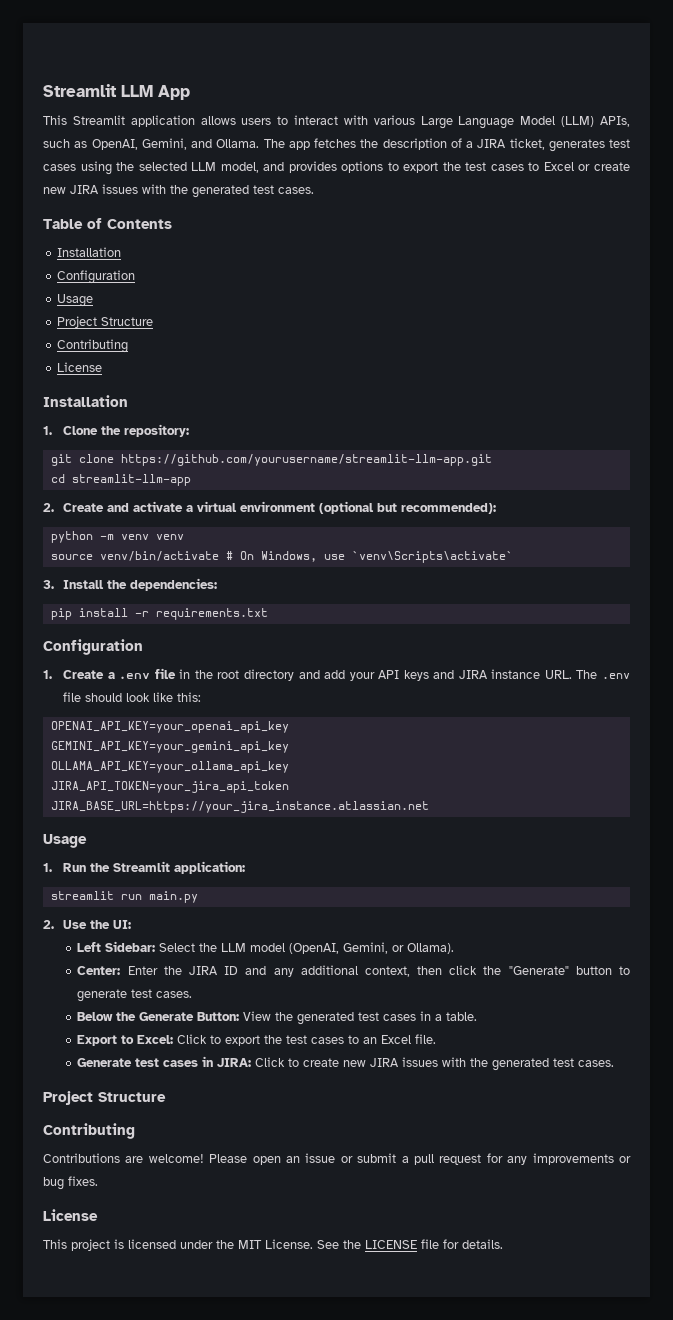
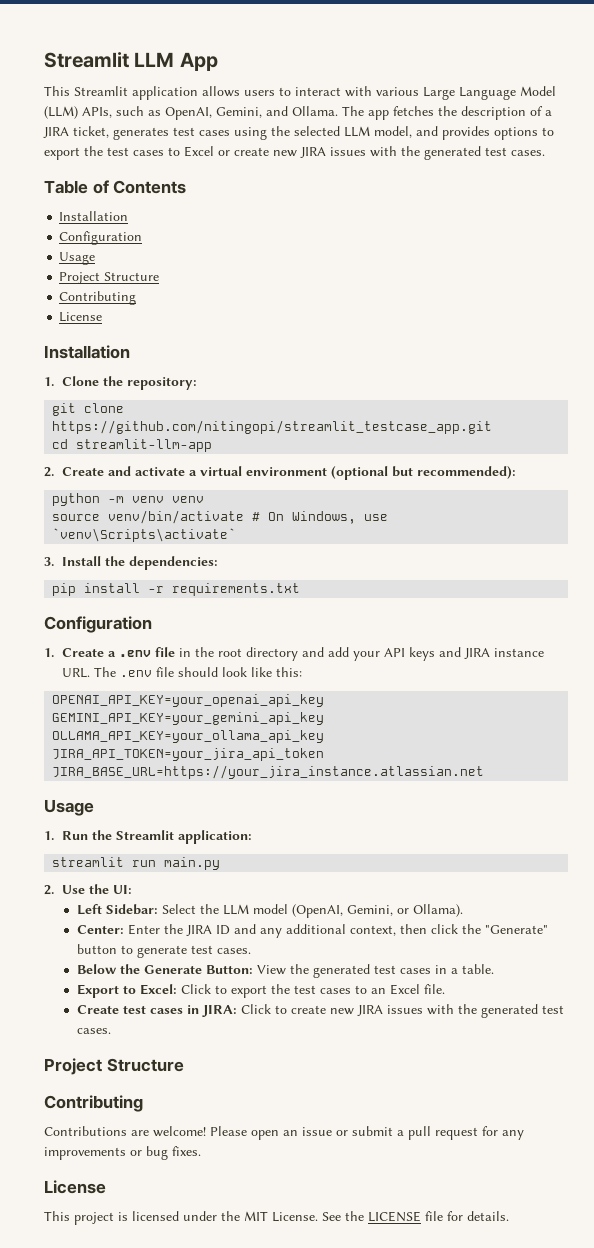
- git clone https://github.com/yourusername/streamlit-llm-app.git
+ git clone https://github.com/nitingopi/streamlit_testcase_app.git
- Generate test cases in JIRA: Click to create new JIRA issues with the generated test cases.
+ Create test cases in JIRA: Click to create new JIRA issues with the generated test cases.

